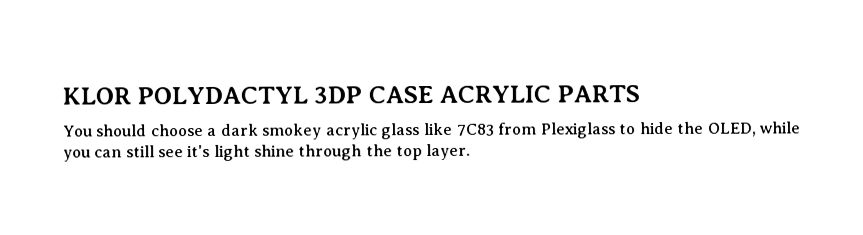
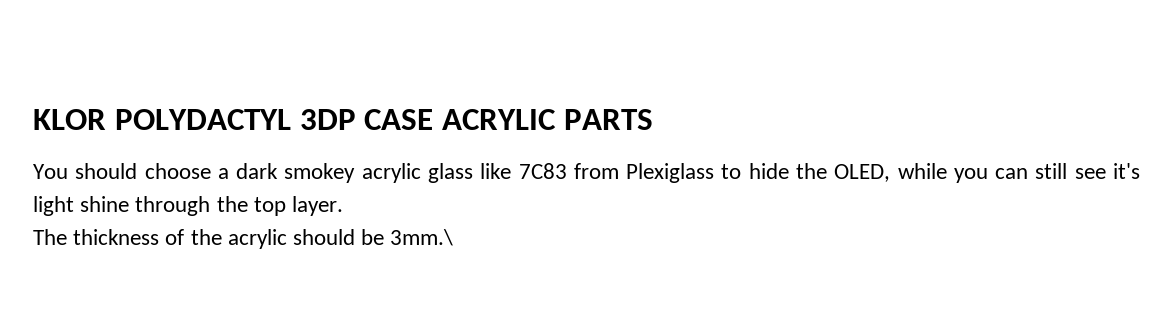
+ The thickness of the acrylic should be 3mm.\

